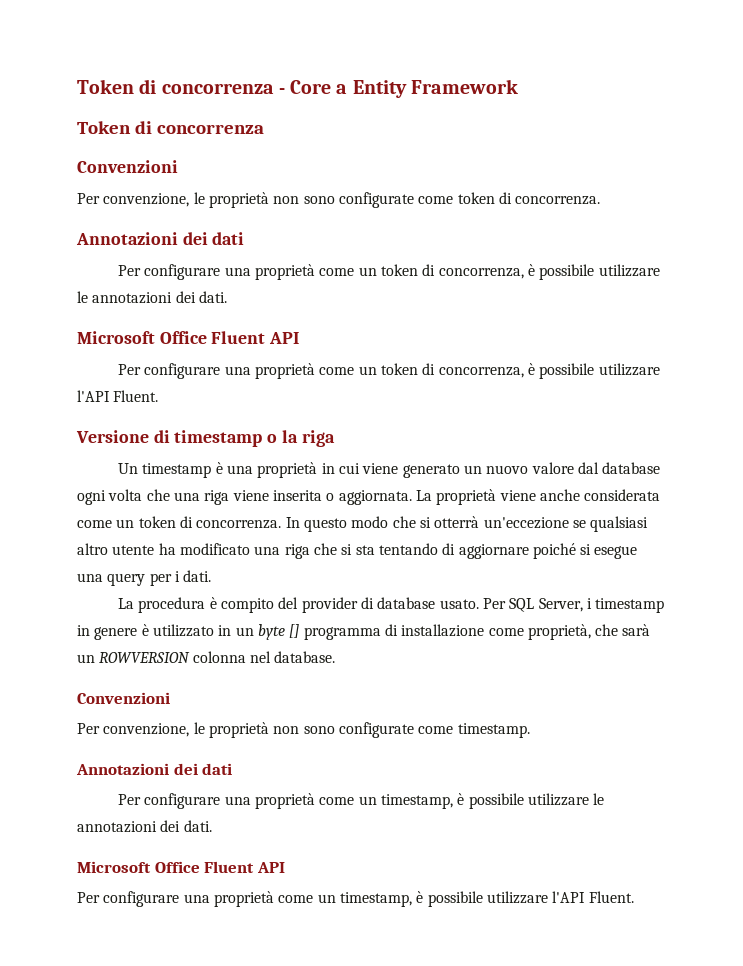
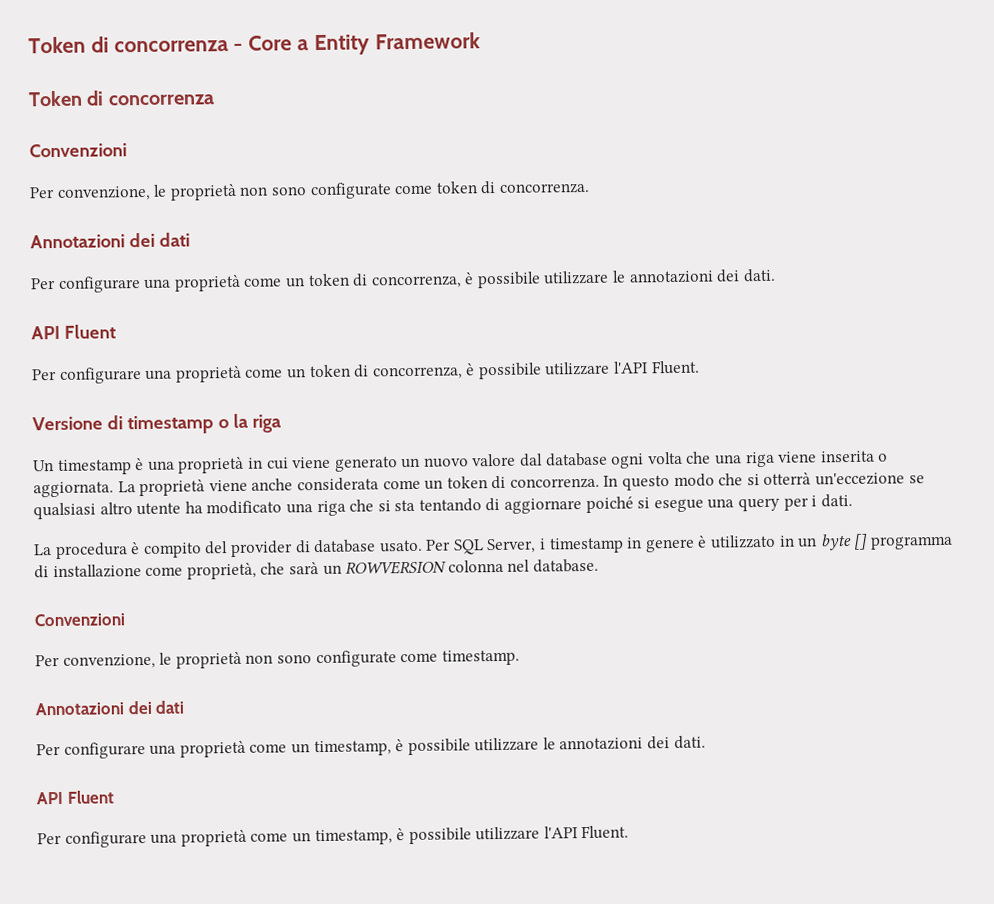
  Per configurare una proprietà come un token di concorrenza, è possibile utilizzare le annotazioni dei dati.
- Microsoft Office Fluent API
+ API Fluent
  Per configurare una proprietà come un timestamp, è possibile utilizzare le annotazioni dei dati.
- Microsoft Office Fluent API
+ API Fluent

